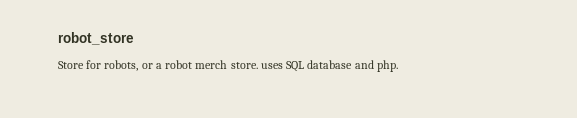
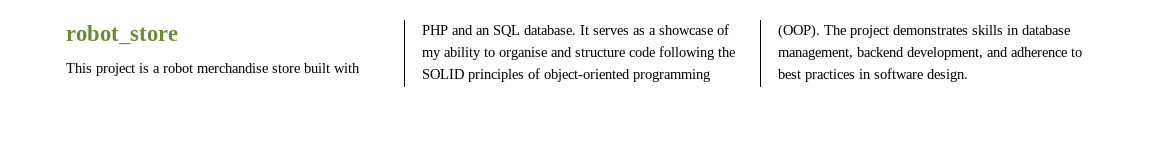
- Store for robots, or a robot merch store. uses SQL database and php.
+ This project is a robot merchandise store built with PHP and an SQL database. It serves as a showcase of my ability to organise and structure code following the SOLID principles of object-oriented programming (OOP). The project demonstrates skills in database management, backend development, and adherence to best practices in software design.

